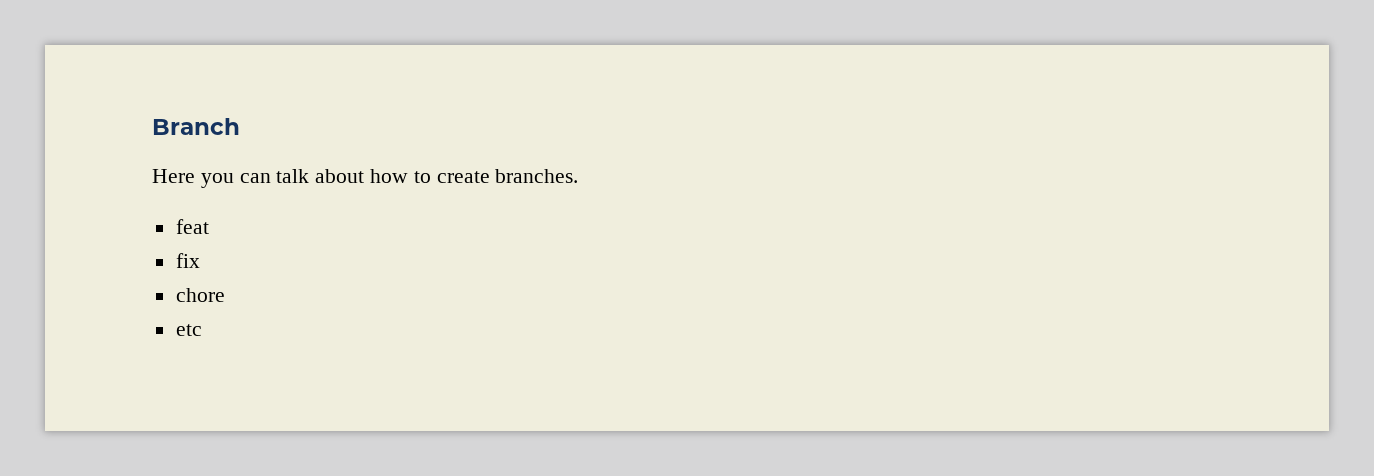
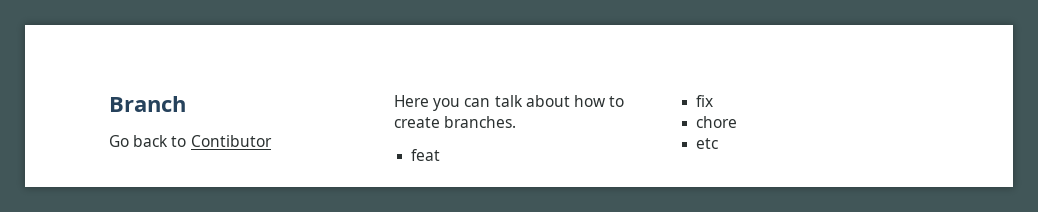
+ Go back to Contibutor

